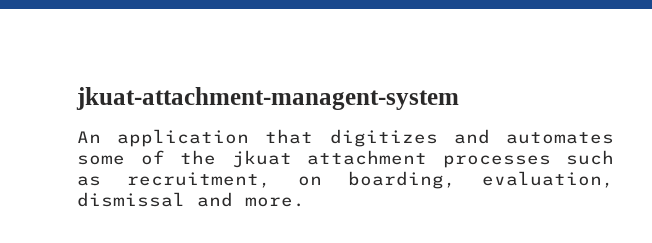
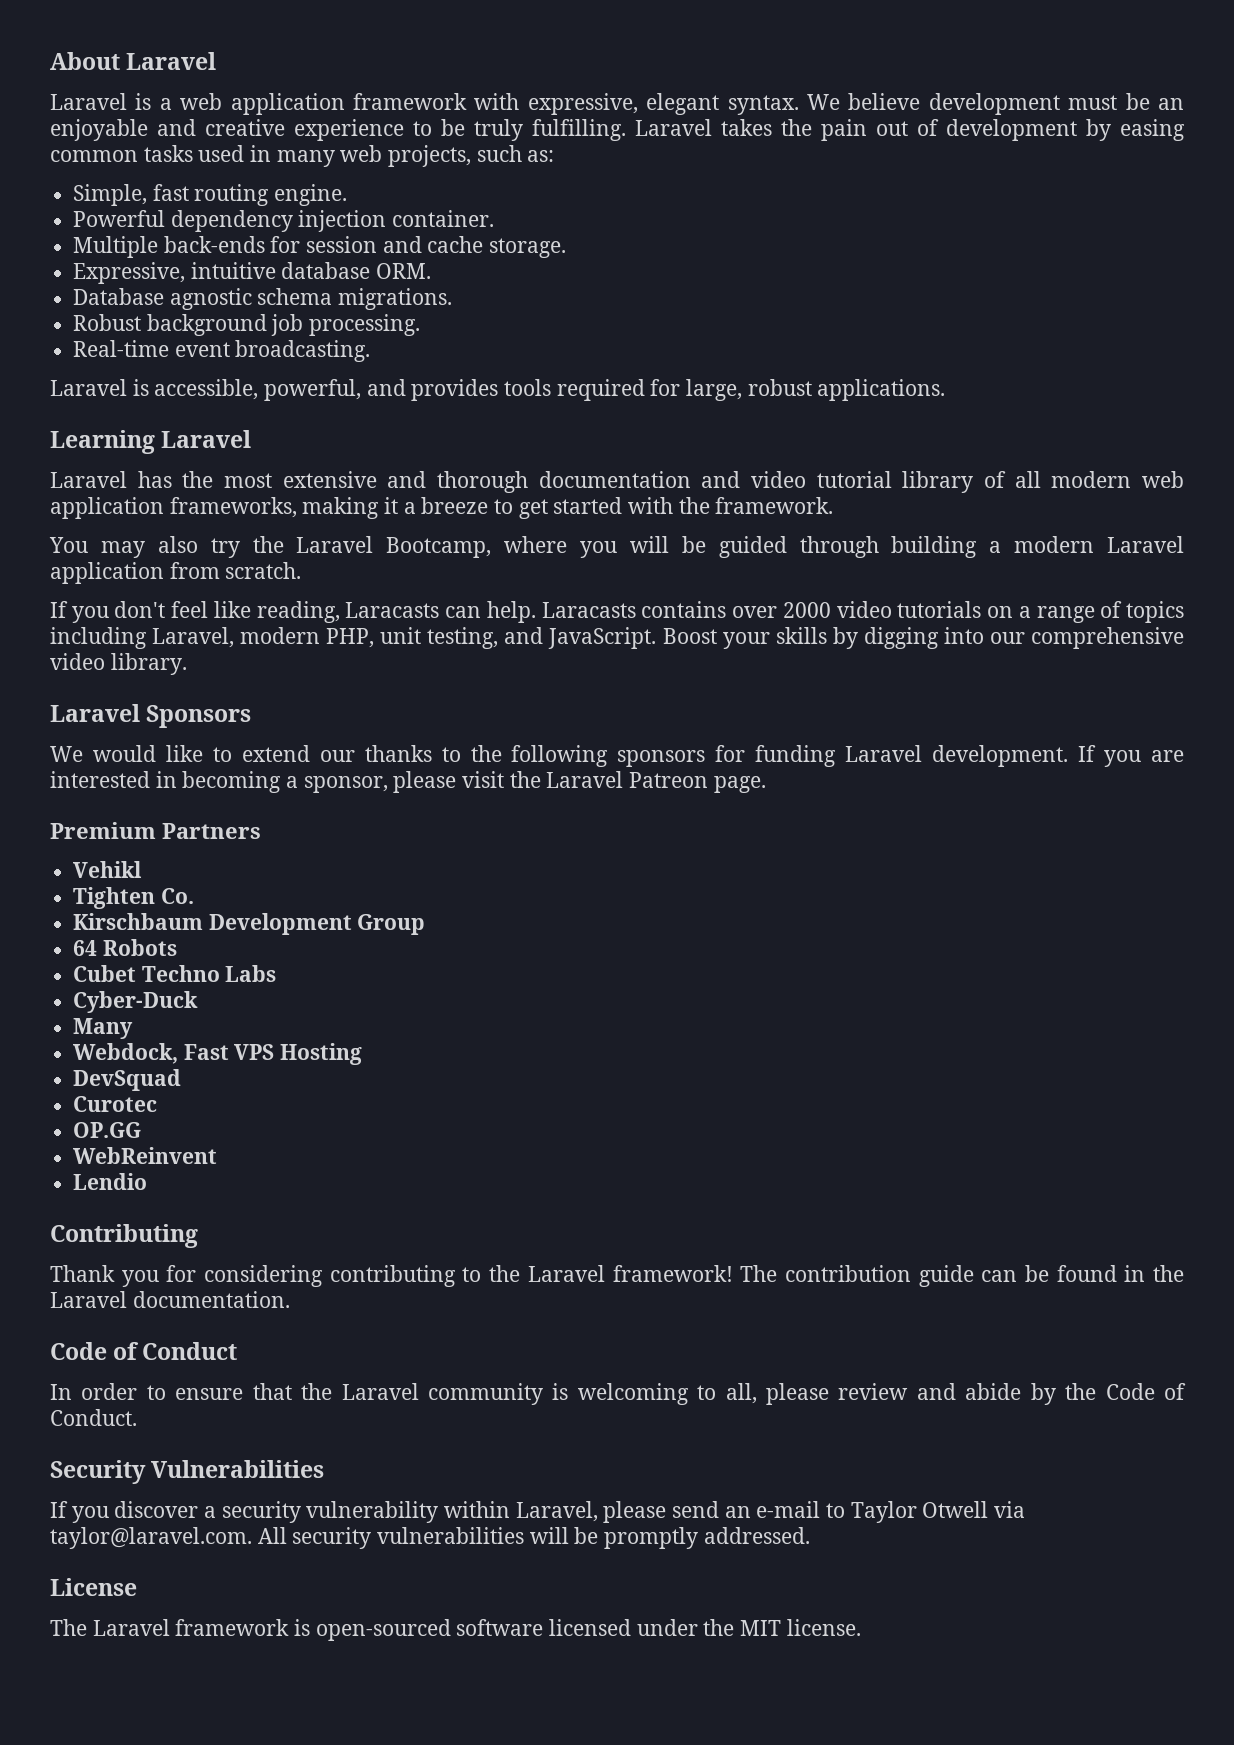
- jkuat-attachment-managent-system
- An application that digitizes and automates some of the jkuat attachment processes such as recruitment, on boarding, evaluation, dismissal and more.
+ About Laravel
+ Laravel is a web application framework with expressive, elegant syntax. We believe development must be an enjoyable and creative experience to be truly fulfilling. Laravel takes the pain out of development by easing common tasks used in many web projects, such as:
+ Simple, fast routing engine.
+ Powerful dependency injection container.
+ Multiple back-ends for session and cache storage.
+ Expressive, intuitive database ORM.
+ Database agnostic schema migrations.
+ Robust background job processing.
+ Real-time event broadcasting.
+ Laravel is accessible, powerful, and provides tools required for large, robust applications.
+ Learning Laravel
+ Laravel has the most extensive and thorough documentation and video tutorial library of all modern web application frameworks, making it a breeze to get started with the framework.
+ You may also try the Laravel Bootcamp, where you will be guided through building a modern Laravel application from scratch.
+ If you don't feel like reading, Laracasts can help. Laracasts contains over 2000 video tutorials on a range of topics including Laravel, modern PHP, unit testing, and JavaScript. Boost your skills by digging into our comprehensive video library.
+ Laravel Sponsors
+ We would like to extend our thanks to the following sponsors for funding Laravel development. If you are interested in becoming a sponsor, please visit the Laravel Patreon page.
+ Premium Partners
+ Vehikl
+ Tighten Co.
+ Kirschbaum Development Group
+ 64 Robots
+ Cubet Techno Labs
+ Cyber-Duck
+ Many
+ Webdock, Fast VPS Hosting
+ DevSquad
+ Curotec
+ OP.GG
+ WebReinvent
+ Lendio
+ Contributing
+ Thank you for considering contributing to the Laravel framework! The contribution guide can be found in the Laravel documentation.
+ Code of Conduct
+ In order to ensure that the Laravel community is welcoming to all, please review and abide by the Code of Conduct.
+ Security Vulnerabilities
+ If you discover a security vulnerability within Laravel, please send an e-mail to Taylor Otwell via taylor@laravel.com. All security vulnerabilities will be promptly addressed.
+ License
+ The Laravel framework is open-sourced software licensed under the MIT license.

